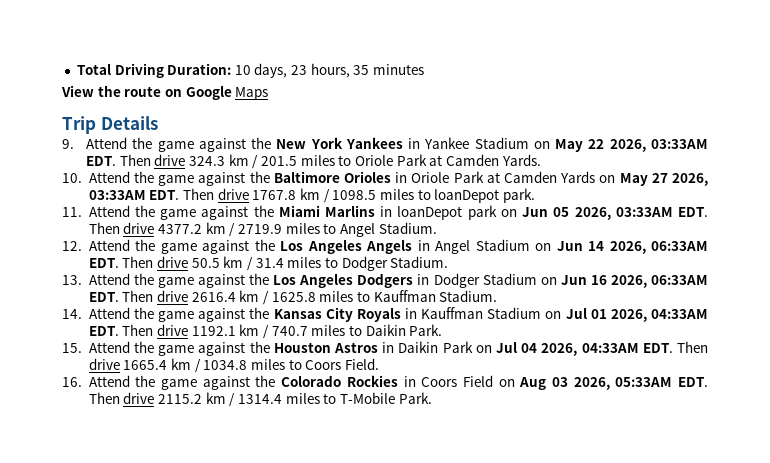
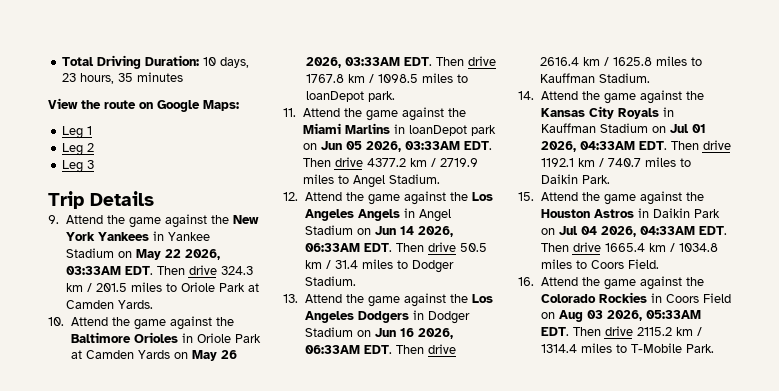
- View the route on Google Maps
+ View the route on Google Maps:
+ Leg 1
+ Leg 2
+ Leg 3
- 10. Attend the game against the Baltimore Orioles in Oriole Park at Camden Yards on May 27 2026, 03:33AM EDT. Then drive 1767.8 km / 1098.5 miles to loanDepot park.
+ 10. Attend the game against the Baltimore Orioles in Oriole Park at Camden Yards on May 26 2026, 03:33AM EDT. Then drive 1767.8 km / 1098.5 miles to loanDepot park.

